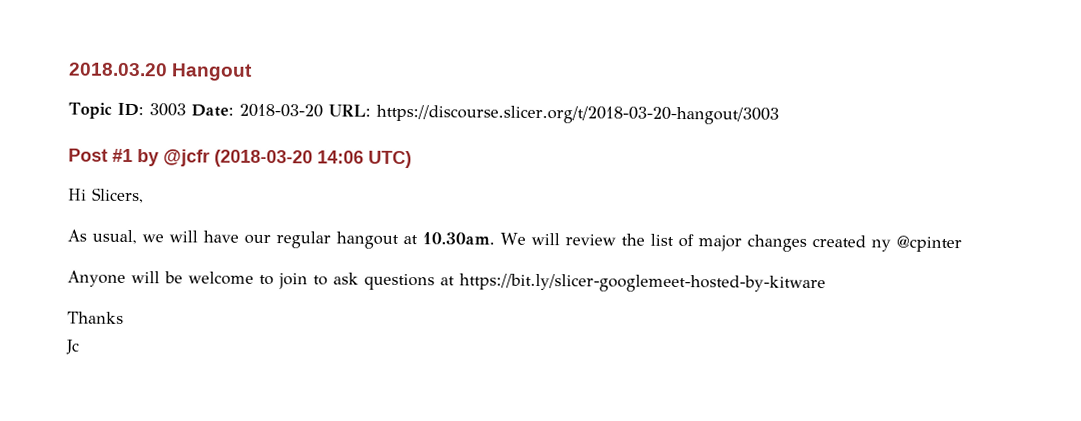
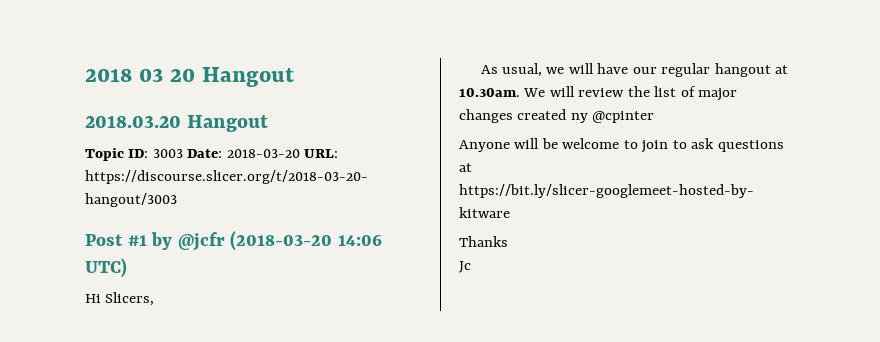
+ 2018 03 20 Hangout

